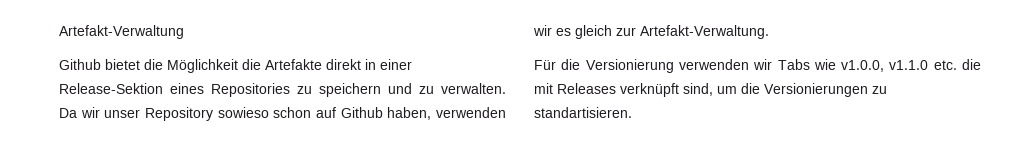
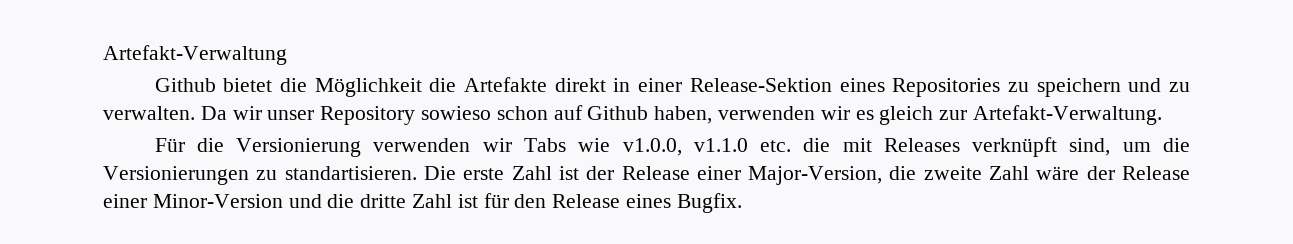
+ Die erste Zahl ist der Release einer Major-Version, die zweite Zahl wäre der Release einer Minor-Version und die dritte Zahl ist für den Release eines Bugfix.

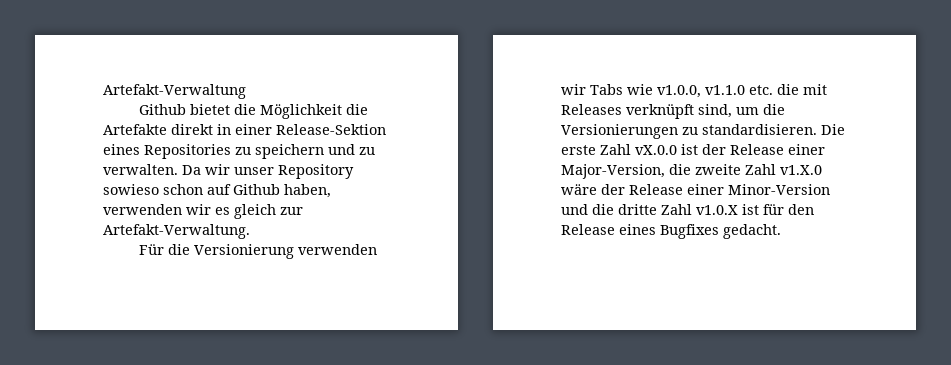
- Für die Versionierung verwenden wir Tabs wie v1.0.0, v1.1.0 etc. die mit Releases verknüpft sind, um die Versionierungen zu standartisieren.
+ Für die Versionierung verwenden wir Tabs wie v1.0.0, v1.1.0 etc. die mit Releases verknüpft sind, um die Versionierungen zu standardisieren.
- Die erste Zahl ist der Release einer Major-Version, die zweite Zahl wäre der Release einer Minor-Version und die dritte Zahl ist für den Release eines Bugfix.
+ Die erste Zahl vX.0.0 ist der Release einer Major-Version, die zweite Zahl v1.X.0 wäre der Release einer Minor-Version und die dritte Zahl v1.0.X ist für den Release eines Bugfixes gedacht.

